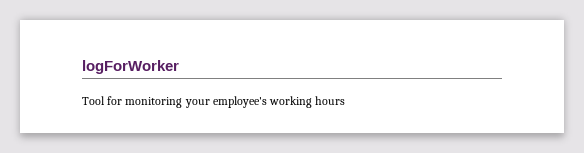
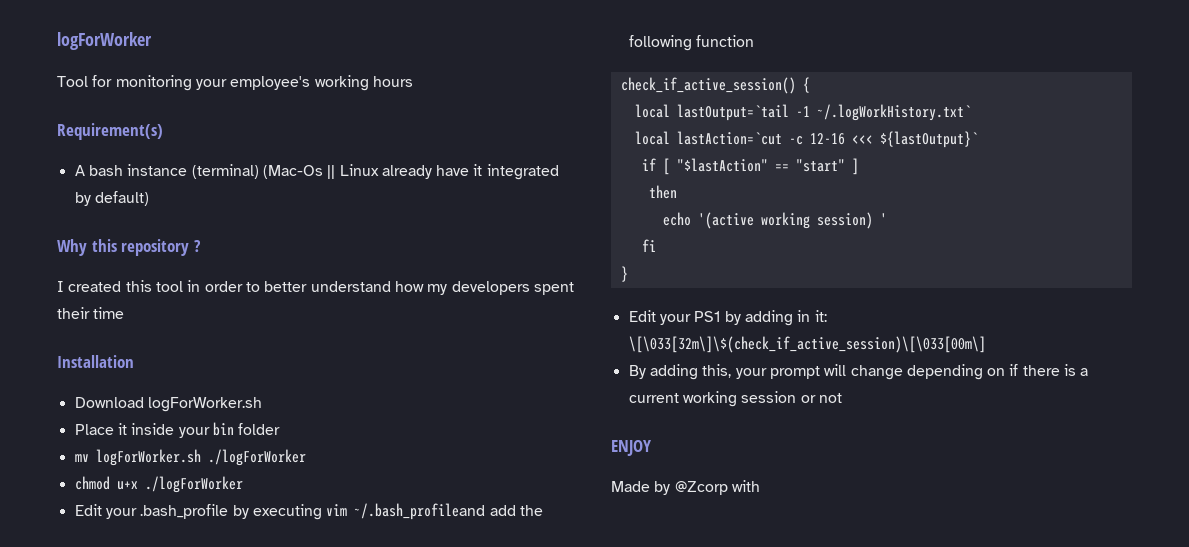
+ Requirement(s)
+ A bash instance (terminal) (Mac-Os || Linux already have it integrated by default)
+ Why this repository ?
+ I created this tool in order to better understand how my developers spent their time
+ Installation
+ Download logForWorker.sh
+ Place it inside your bin folder
+ mv logForWorker.sh ./logForWorker
+ chmod u+x ./logForWorker
+ Edit your .bash_profile by executing vim ~/.bash_profileand add the following function
+ check_if_active_session() {
+ local lastOutput=`tail -1 ~/.logWorkHistory.txt`
+ local lastAction=`cut -c 12-16 <<< ${lastOutput}`
+ if [ "$lastAction" == "start" ]
+ then
+ echo '(active working session) '
+ fi
+ }
+ Edit your PS1 by adding in it: \[\033[32m\]\$(check_if_active_session)\[\033[00m\]
+ By adding this, your prompt will change depending on if there is a current working session or not
+ ENJOY
+ Made by @Zcorp with

